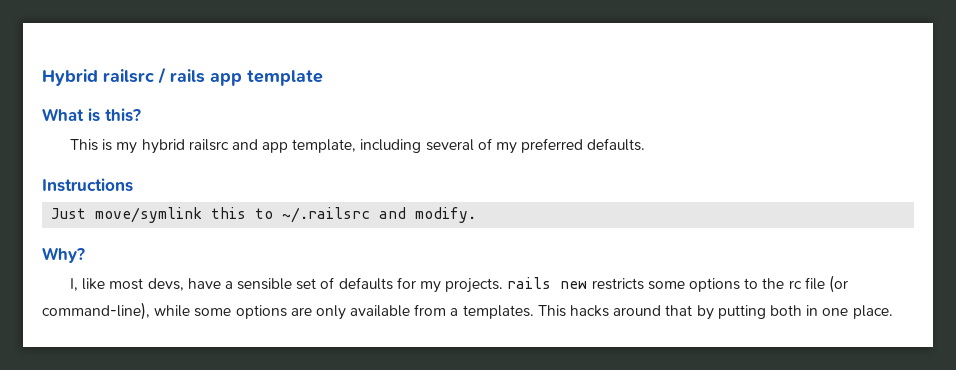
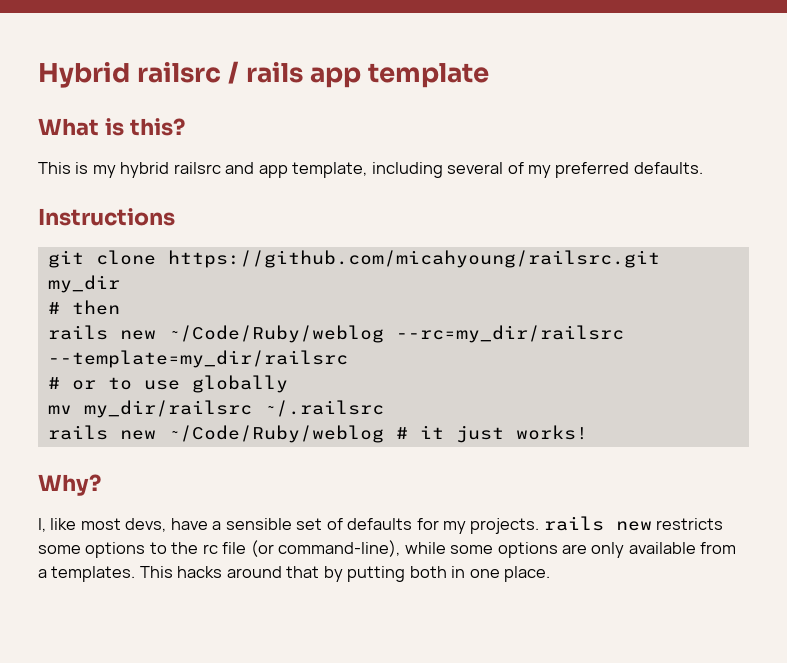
- Just move/symlink this to ~/.railsrc and modify.
+ git clone https://github.com/micahyoung/railsrc.git my_dir
+ # then
+ rails new ~/Code/Ruby/weblog --rc=my_dir/railsrc --template=my_dir/railsrc
+ # or to use globally
+ mv my_dir/railsrc ~/.railsrc
+ rails new ~/Code/Ruby/weblog # it just works!

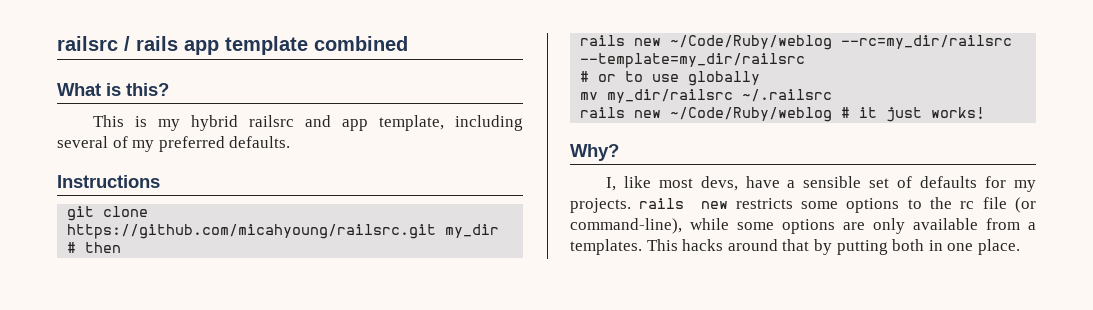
- Hybrid railsrc / rails app template
+ railsrc / rails app template combined

